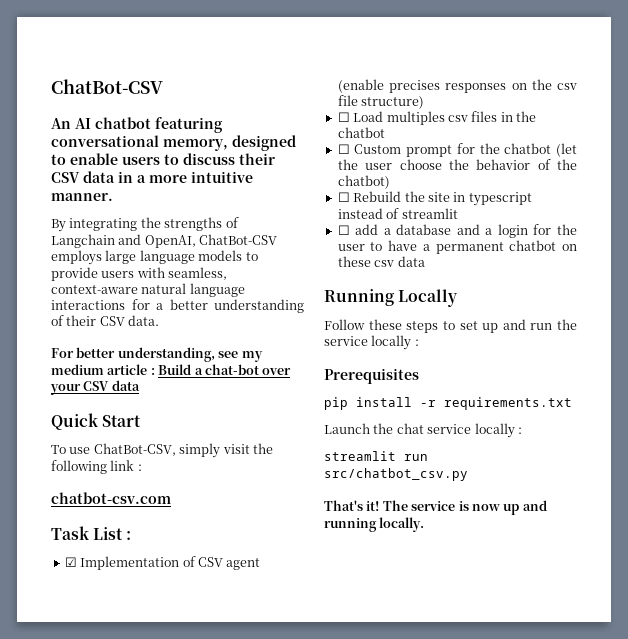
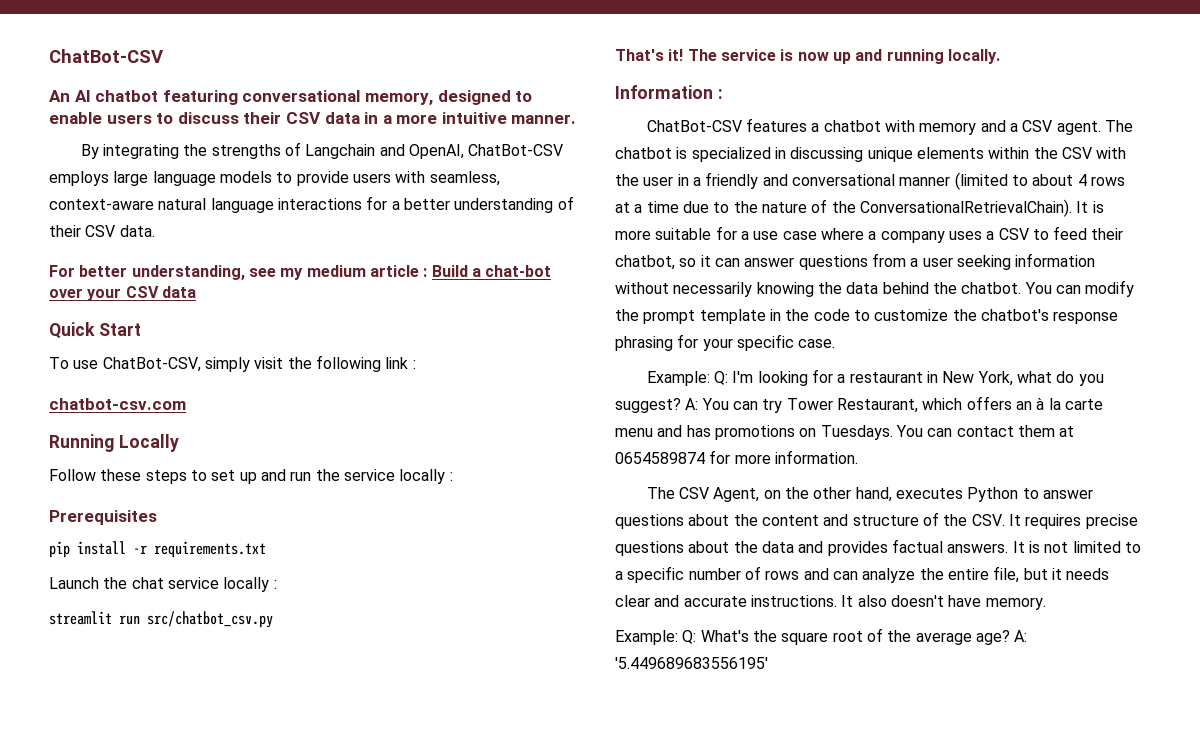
- Task List :
- ☑ Implementation of CSV agent (enable precises responses on the csv file structure)
- ☐ Load multiples csv files in the chatbot
- ☐ Custom prompt for the chatbot (let the user choose the behavior of the chatbot)
- ☐ Rebuild the site in typescript instead of streamlit
- ☐ add a database and a login for the user to have a permanent chatbot on these csv data
+ Information :
+ ChatBot-CSV features a chatbot with memory and a CSV agent. The chatbot is specialized in discussing unique elements within the CSV with the user in a friendly and conversational manner (limited to about 4 rows at a time due to the nature of the ConversationalRetrievalChain). It is more suitable for a use case where a company uses a CSV to feed their chatbot, so it can answer questions from a user seeking information without necessarily knowing the data behind the chatbot. You can modify the prompt template in the code to customize the chatbot's response phrasing for your specific case.
+ Example: Q: I'm looking for a restaurant in New York, what do you suggest? A: You can try Tower Restaurant, which offers an à la carte menu and has promotions on Tuesdays. You can contact them at 0654589874 for more information.
+ The CSV Agent, on the other hand, executes Python to answer questions about the content and structure of the CSV. It requires precise questions about the data and provides factual answers. It is not limited to a specific number of rows and can analyze the entire file, but it needs clear and accurate instructions. It also doesn't have memory.
+ Example: Q: What's the square root of the average age? A: '5.449689683556195'

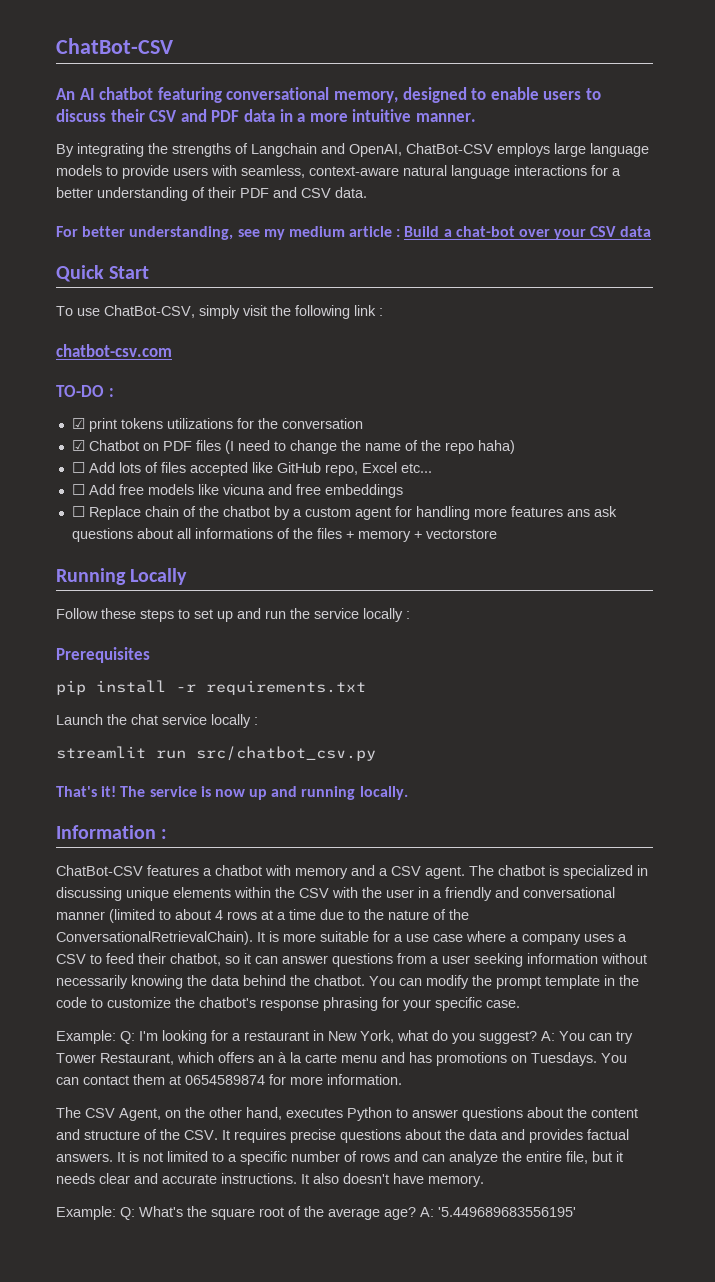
- An AI chatbot featuring conversational memory, designed to enable users to discuss their CSV data in a more intuitive manner.
+ An AI chatbot featuring conversational memory, designed to enable users to discuss their CSV and PDF data in a more intuitive manner.
- By integrating the strengths of Langchain and OpenAI, ChatBot-CSV employs large language models to provide users with seamless, context-aware natural language interactions for a better understanding of their CSV data.
+ By integrating the strengths of Langchain and OpenAI, ChatBot-CSV employs large language models to provide users with seamless, context-aware natural language interactions for a better understanding of their PDF and CSV data.
+ TO-DO :
+ ☑ print tokens utilizations for the conversation
+ ☑ Chatbot on PDF files (I need to change the name of the repo haha)
+ ☐ Add lots of files accepted like GitHub repo, Excel etc...
+ ☐ Add free models like vicuna and free embeddings
+ ☐ Replace chain of the chatbot by a custom agent for handling more features ans ask questions about all informations of the files + memory + vectorstore

